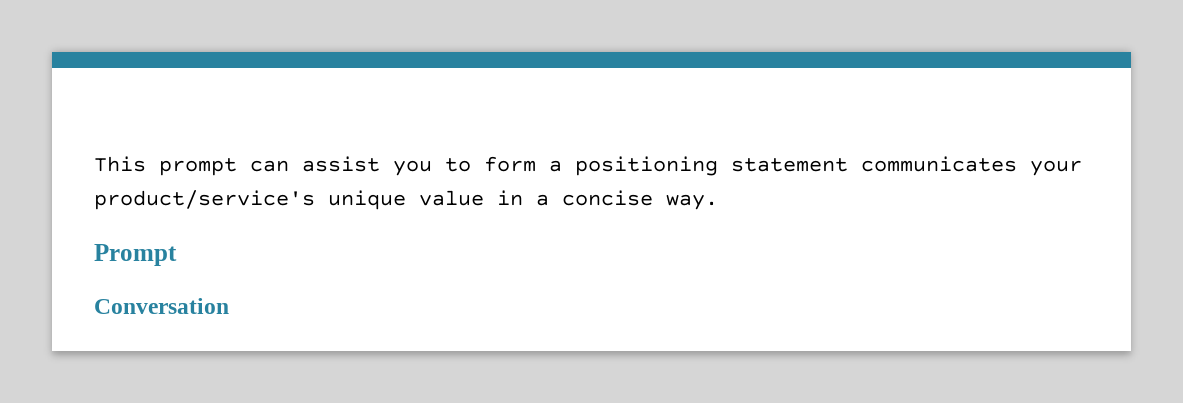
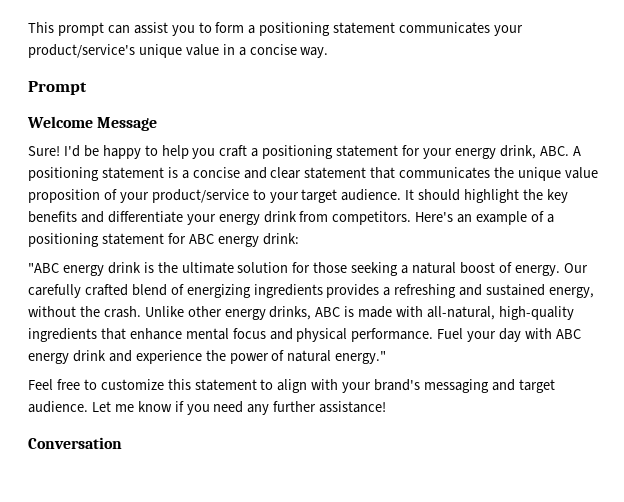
+ Welcome Message
+ Sure! I'd be happy to help you craft a positioning statement for your energy drink, ABC. A positioning statement is a concise and clear statement that communicates the unique value proposition of your product/service to your target audience. It should highlight the key benefits and differentiate your energy drink from competitors. Here's an example of a positioning statement for ABC energy drink:
+ "ABC energy drink is the ultimate solution for those seeking a natural boost of energy. Our carefully crafted blend of energizing ingredients provides a refreshing and sustained energy, without the crash. Unlike other energy drinks, ABC is made with all-natural, high-quality ingredients that enhance mental focus and physical performance. Fuel your day with ABC energy drink and experience the power of natural energy."
+ Feel free to customize this statement to align with your brand's messaging and target audience. Let me know if you need any further assistance!

